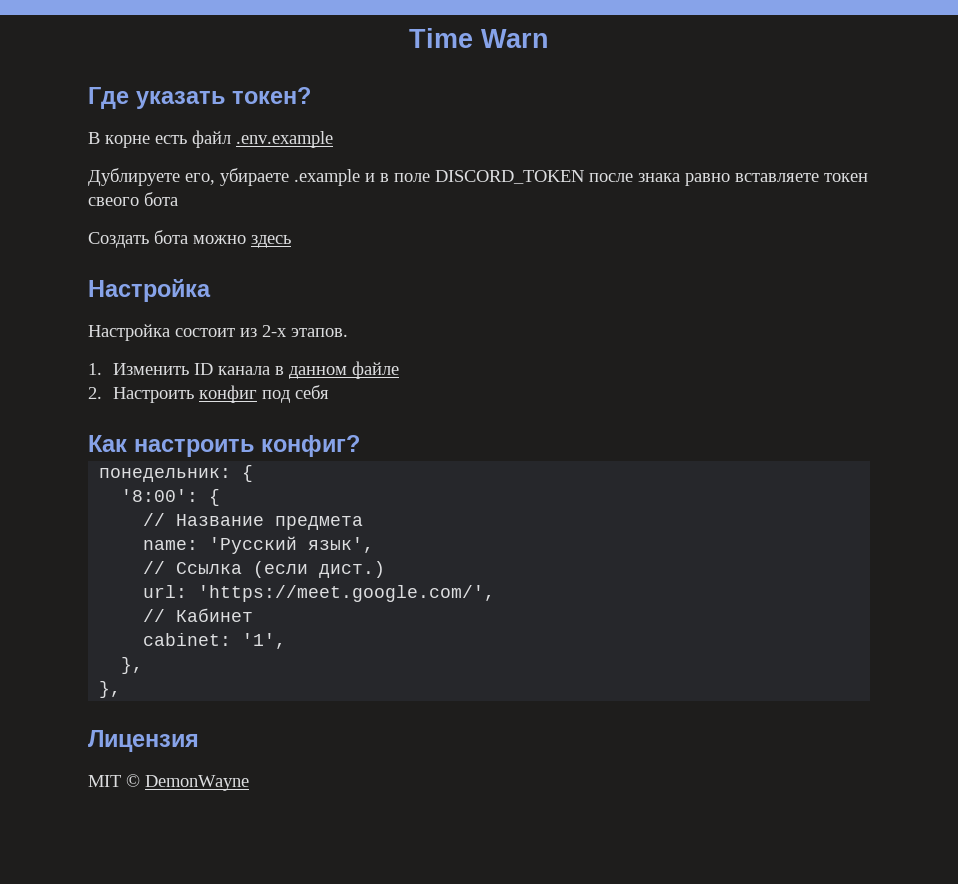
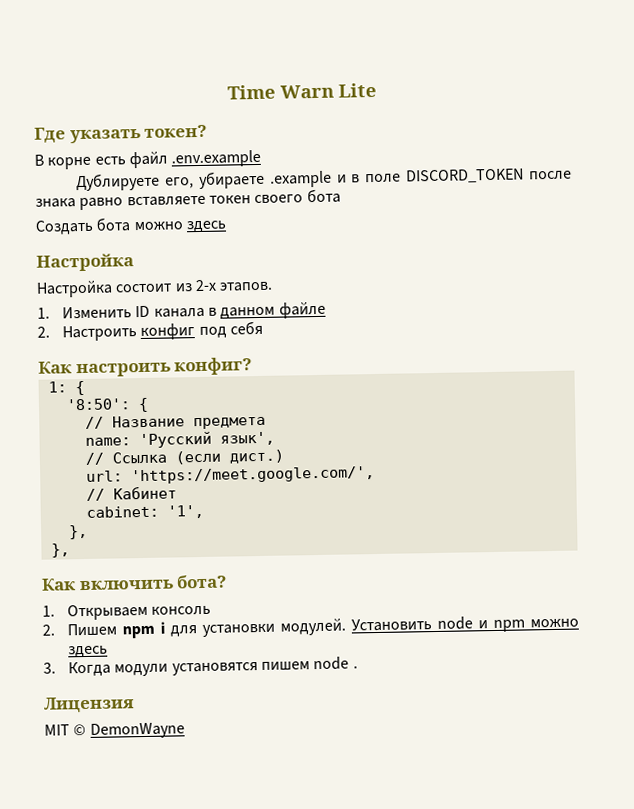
- Time Warn
+ Time Warn Lite
- Дублируете его, убираете .example и в поле DISCORD_TOKEN после знака равно вставляете токен свеого бота
+ Дублируете его, убираете .example и в поле DISCORD_TOKEN после знака равно вставляете токен своего бота
- понедельник: {
- '8:00': {
+ 1: {
+ '8:50': {
+ Как включить бота?
+ 1. Открываем консоль
+ 2. Пишем npm i для установки модулей. Установить node и npm можно здесь
+ 3. Когда модули установятся пишем node .

